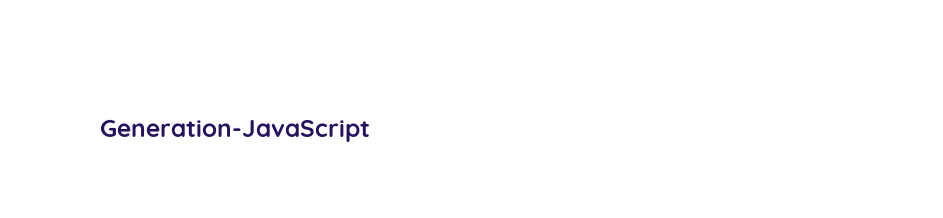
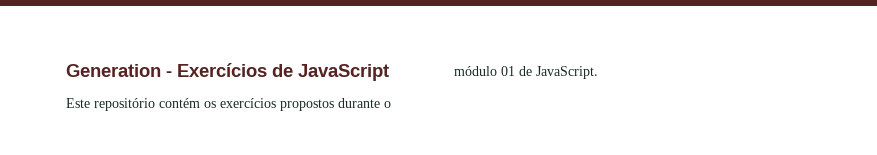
- Generation-JavaScript
+ Generation - Exercícios de JavaScript
+ Este repositório contém os exercícios propostos durante o módulo 01 de JavaScript.

